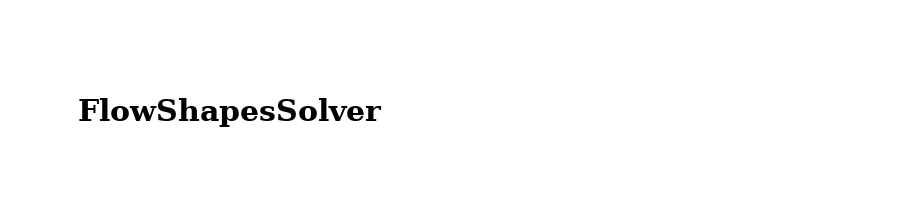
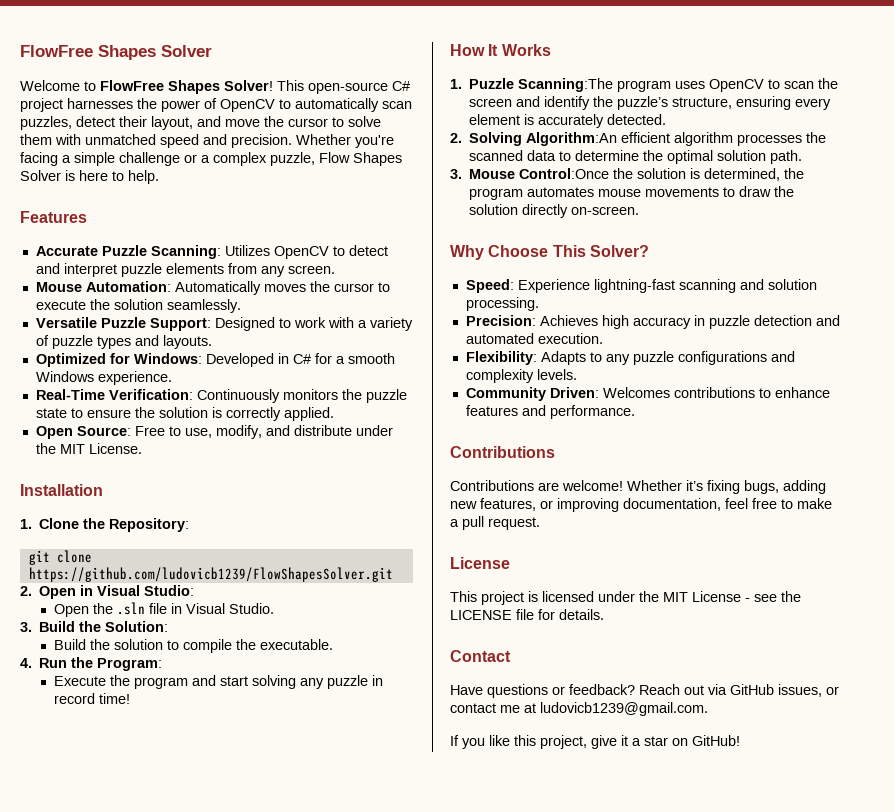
- FlowShapesSolver
+ FlowFree Shapes Solver
+ Welcome to FlowFree Shapes Solver! This open-source C# project harnesses the power of OpenCV to automatically scan puzzles, detect their layout, and move the cursor to solve them with unmatched speed and precision. Whether you're facing a simple challenge or a complex puzzle, Flow Shapes Solver is here to help.
+ Features
+ Accurate Puzzle Scanning: Utilizes OpenCV to detect and interpret puzzle elements from any screen.
+ Mouse Automation: Automatically moves the cursor to execute the solution seamlessly.
+ Versatile Puzzle Support: Designed to work with a variety of puzzle types and layouts.
+ Optimized for Windows: Developed in C# for a smooth Windows experience.
+ Real-Time Verification: Continuously monitors the puzzle state to ensure the solution is correctly applied.
+ Open Source: Free to use, modify, and distribute under the MIT License.
+ Installation
+ 1. Clone the Repository:
+ git clone https://github.com/ludovicb1239/FlowShapesSolver.git
+ 2. Open in Visual Studio:
+ Open the .sln file in Visual Studio.
+ 3. Build the Solution:
+ Build the solution to compile the executable.
+ 4. Run the Program:
+ Execute the program and start solving any puzzle in record time!
+ How It Works
+ 1. Puzzle Scanning:The program uses OpenCV to scan the screen and identify the puzzle’s structure, ensuring every element is accurately detected.
+ 2. Solving Algorithm:An efficient algorithm processes the scanned data to determine the optimal solution path.
+ 3. Mouse Control:Once the solution is determined, the program automates mouse movements to draw the solution directly on-screen.
+ Why Choose This Solver?
+ Speed: Experience lightning-fast scanning and solution processing.
+ Precision: Achieves high accuracy in puzzle detection and automated execution.
+ Flexibility: Adapts to any puzzle configurations and complexity levels.
+ Community Driven: Welcomes contributions to enhance features and performance.
+ Contributions
+ Contributions are welcome! Whether it’s fixing bugs, adding new features, or improving documentation, feel free to make a pull request.
+ License
+ This project is licensed under the MIT License - see the LICENSE file for details.
+ Contact
+ Have questions or feedback? Reach out via GitHub issues, or contact me at ludovicb1239@gmail.com.
+ If you like this project, give it a star on GitHub!

